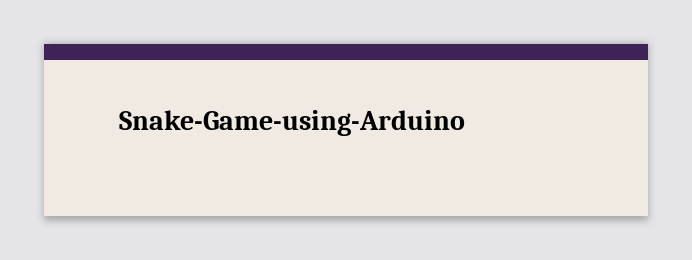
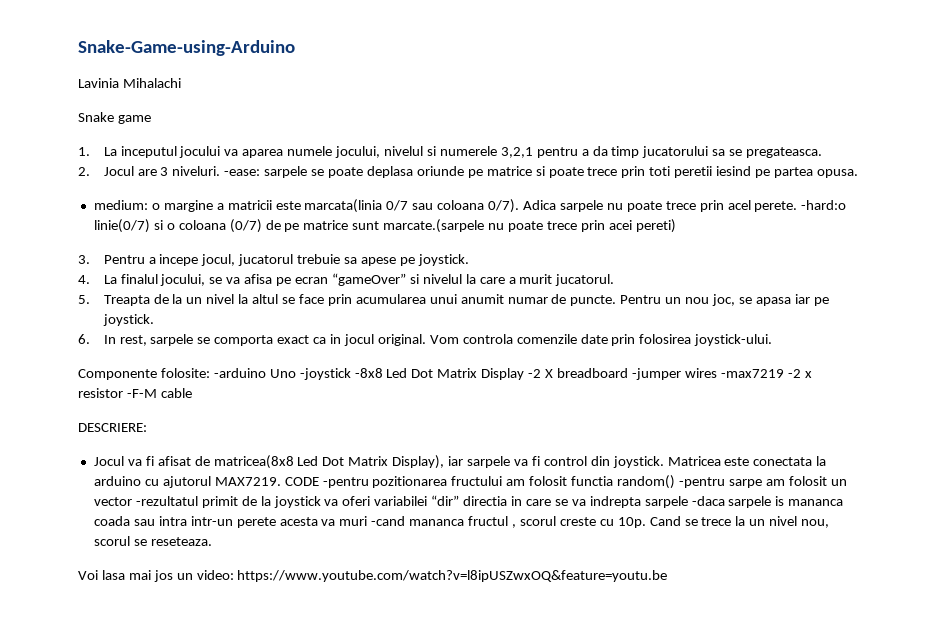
+ Lavinia Mihalachi
+ Snake game
+ 1. La inceputul jocului va aparea numele jocului, nivelul si numerele 3,2,1 pentru a da timp jucatorului sa se pregateasca.
+ 2. Jocul are 3 niveluri. -ease: sarpele se poate deplasa oriunde pe matrice si poate trece prin toti peretii iesind pe partea opusa.
+ medium: o margine a matricii este marcata(linia 0/7 sau coloana 0/7). Adica sarpele nu poate trece prin acel perete. -hard:o linie(0/7) si o coloana (0/7) de pe matrice sunt marcate.(sarpele nu poate trece prin acei pereti)
+ 3. Pentru a incepe jocul, jucatorul trebuie sa apese pe joystick.
+ 4. La finalul jocului, se va afisa pe ecran “gameOver” si nivelul la care a murit jucatorul.
+ 5. Treapta de la un nivel la altul se face prin acumularea unui anumit numar de puncte. Pentru un nou joc, se apasa iar pe joystick.
+ 6. In rest, sarpele se comporta exact ca in jocul original. Vom controla comenzile date prin folosirea joystick-ului.
+ Componente folosite: -arduino Uno -joystick -8x8 Led Dot Matrix Display -2 X breadboard -jumper wires -max7219 -2 x resistor -F-M cable
+ DESCRIERE:
+ Jocul va fi afisat de matricea(8x8 Led Dot Matrix Display), iar sarpele va fi control din joystick. Matricea este conectata la arduino cu ajutorul MAX7219. CODE -pentru pozitionarea fructului am folosit functia random() -pentru sarpe am folosit un vector -rezultatul primit de la joystick va oferi variabilei “dir” directia in care se va indrepta sarpele -daca sarpele is mananca coada sau intra intr-un perete acesta va muri -cand mananca fructul , scorul creste cu 10p. Cand se trece la un nivel nou, scorul se reseteaza.
+ Voi lasa mai jos un video: https://www.youtube.com/watch?v=l8ipUSZwxOQ&feature=youtu.be

